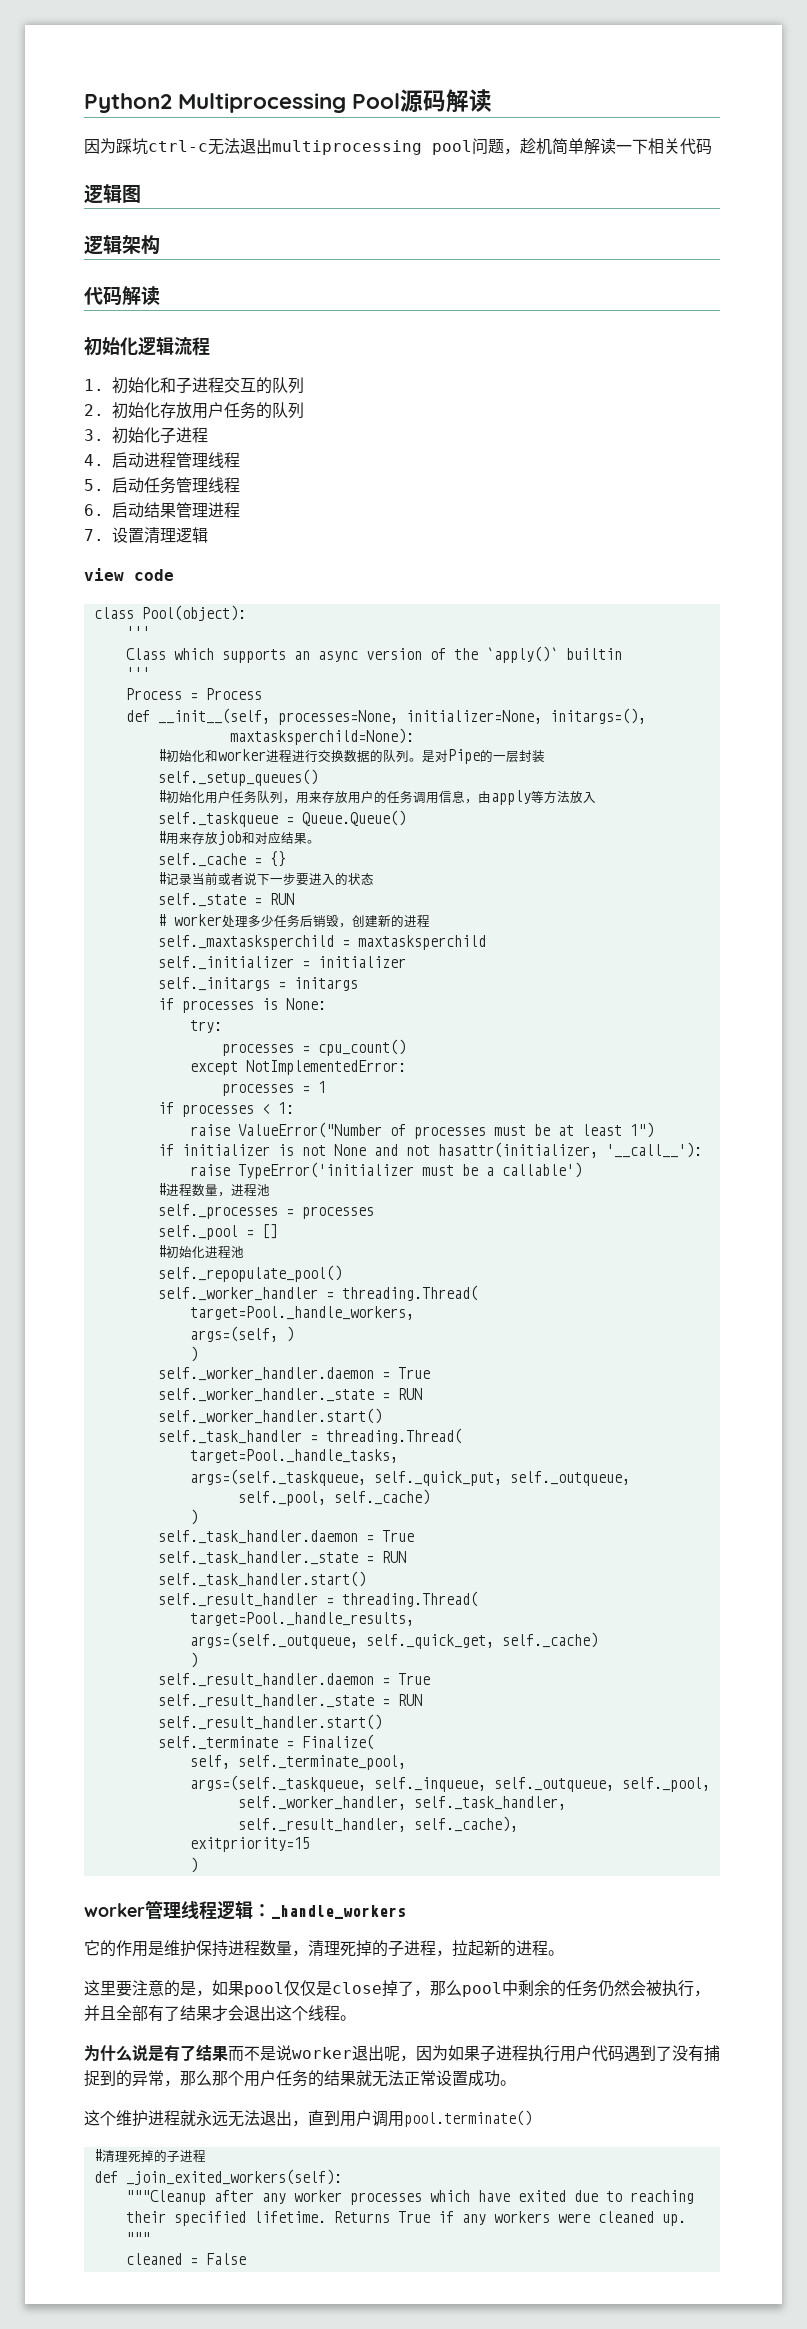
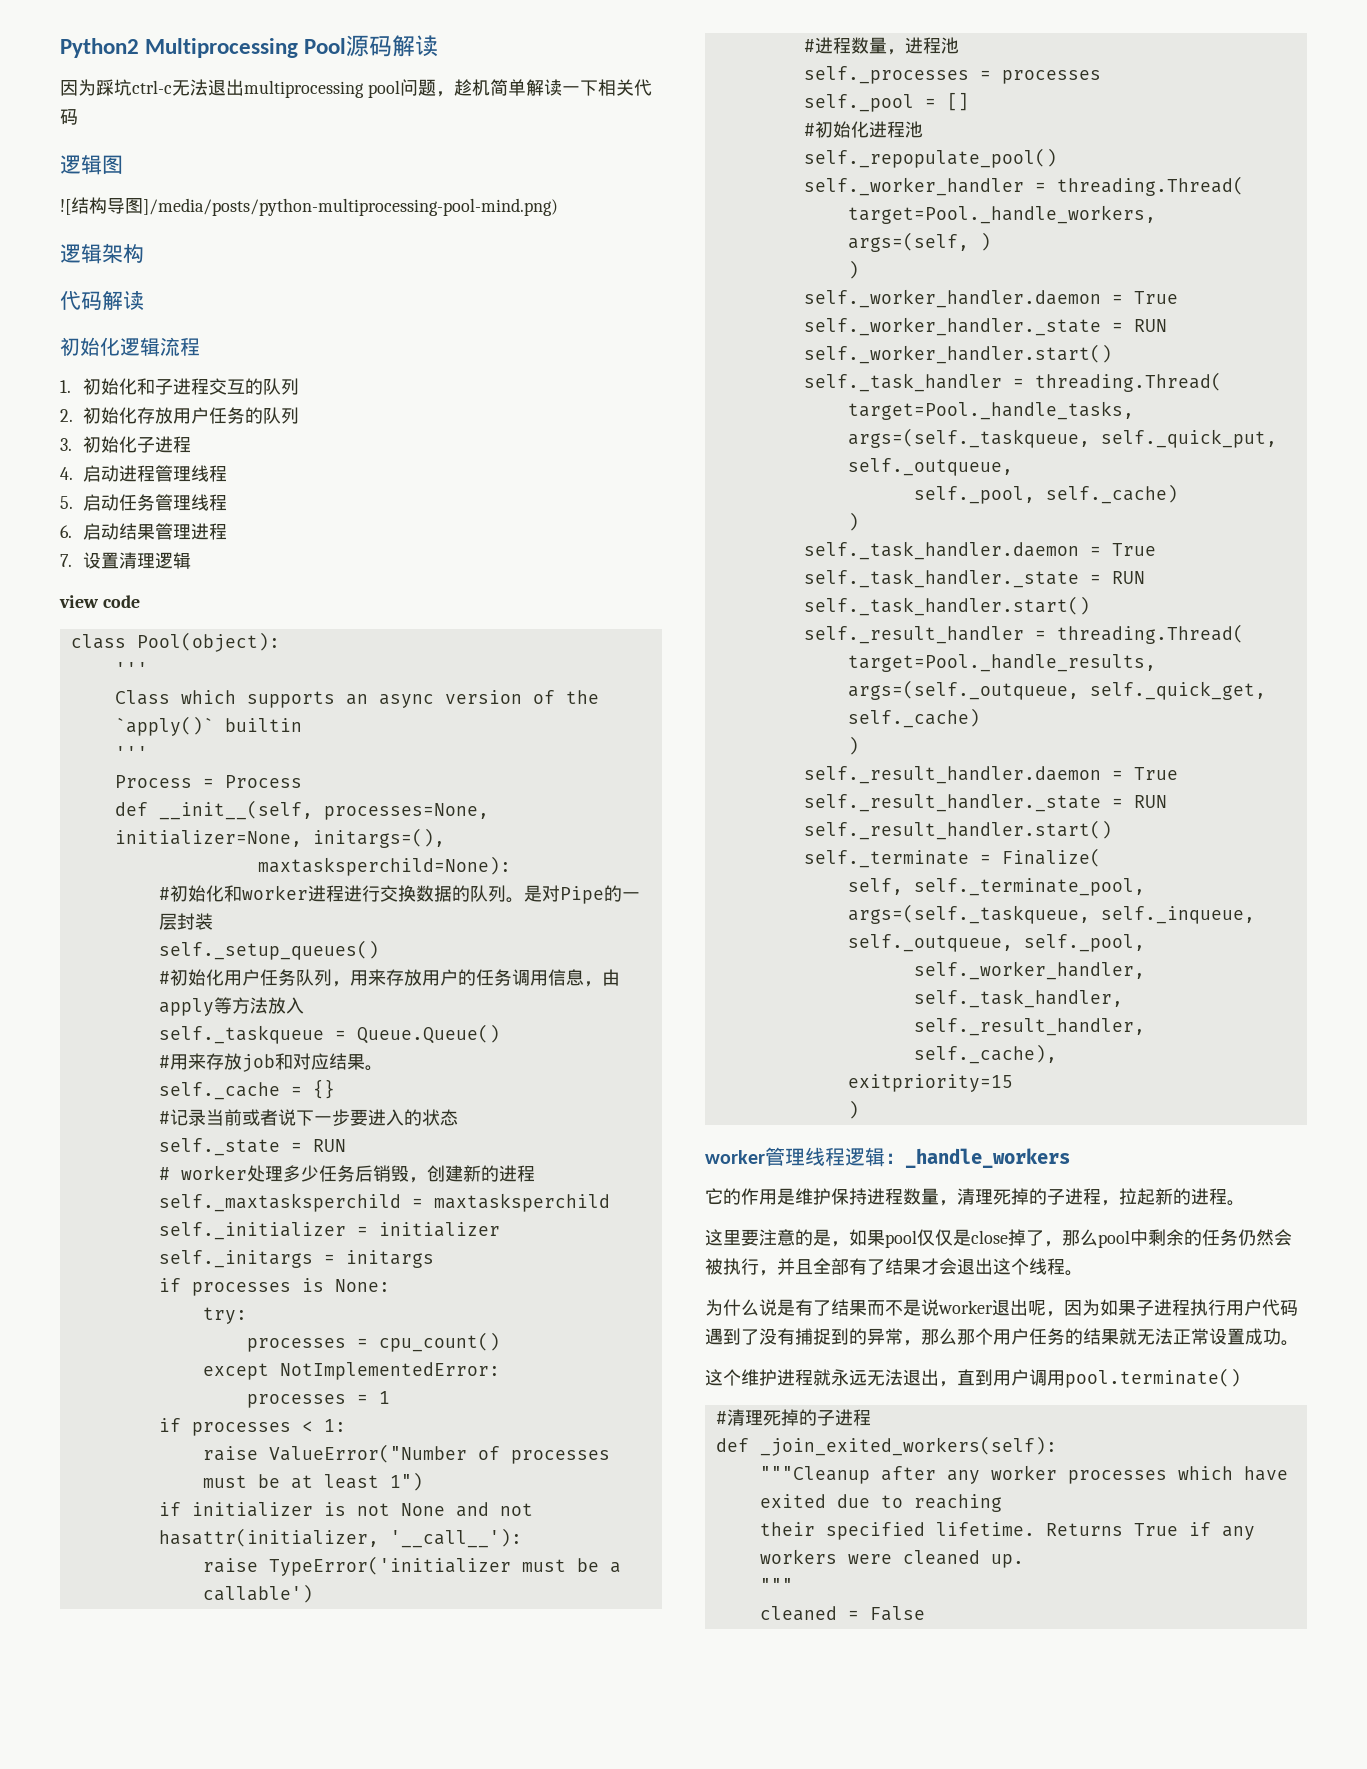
+ ![结构导图]/media/posts/python-multiprocessing-pool-mind.png)

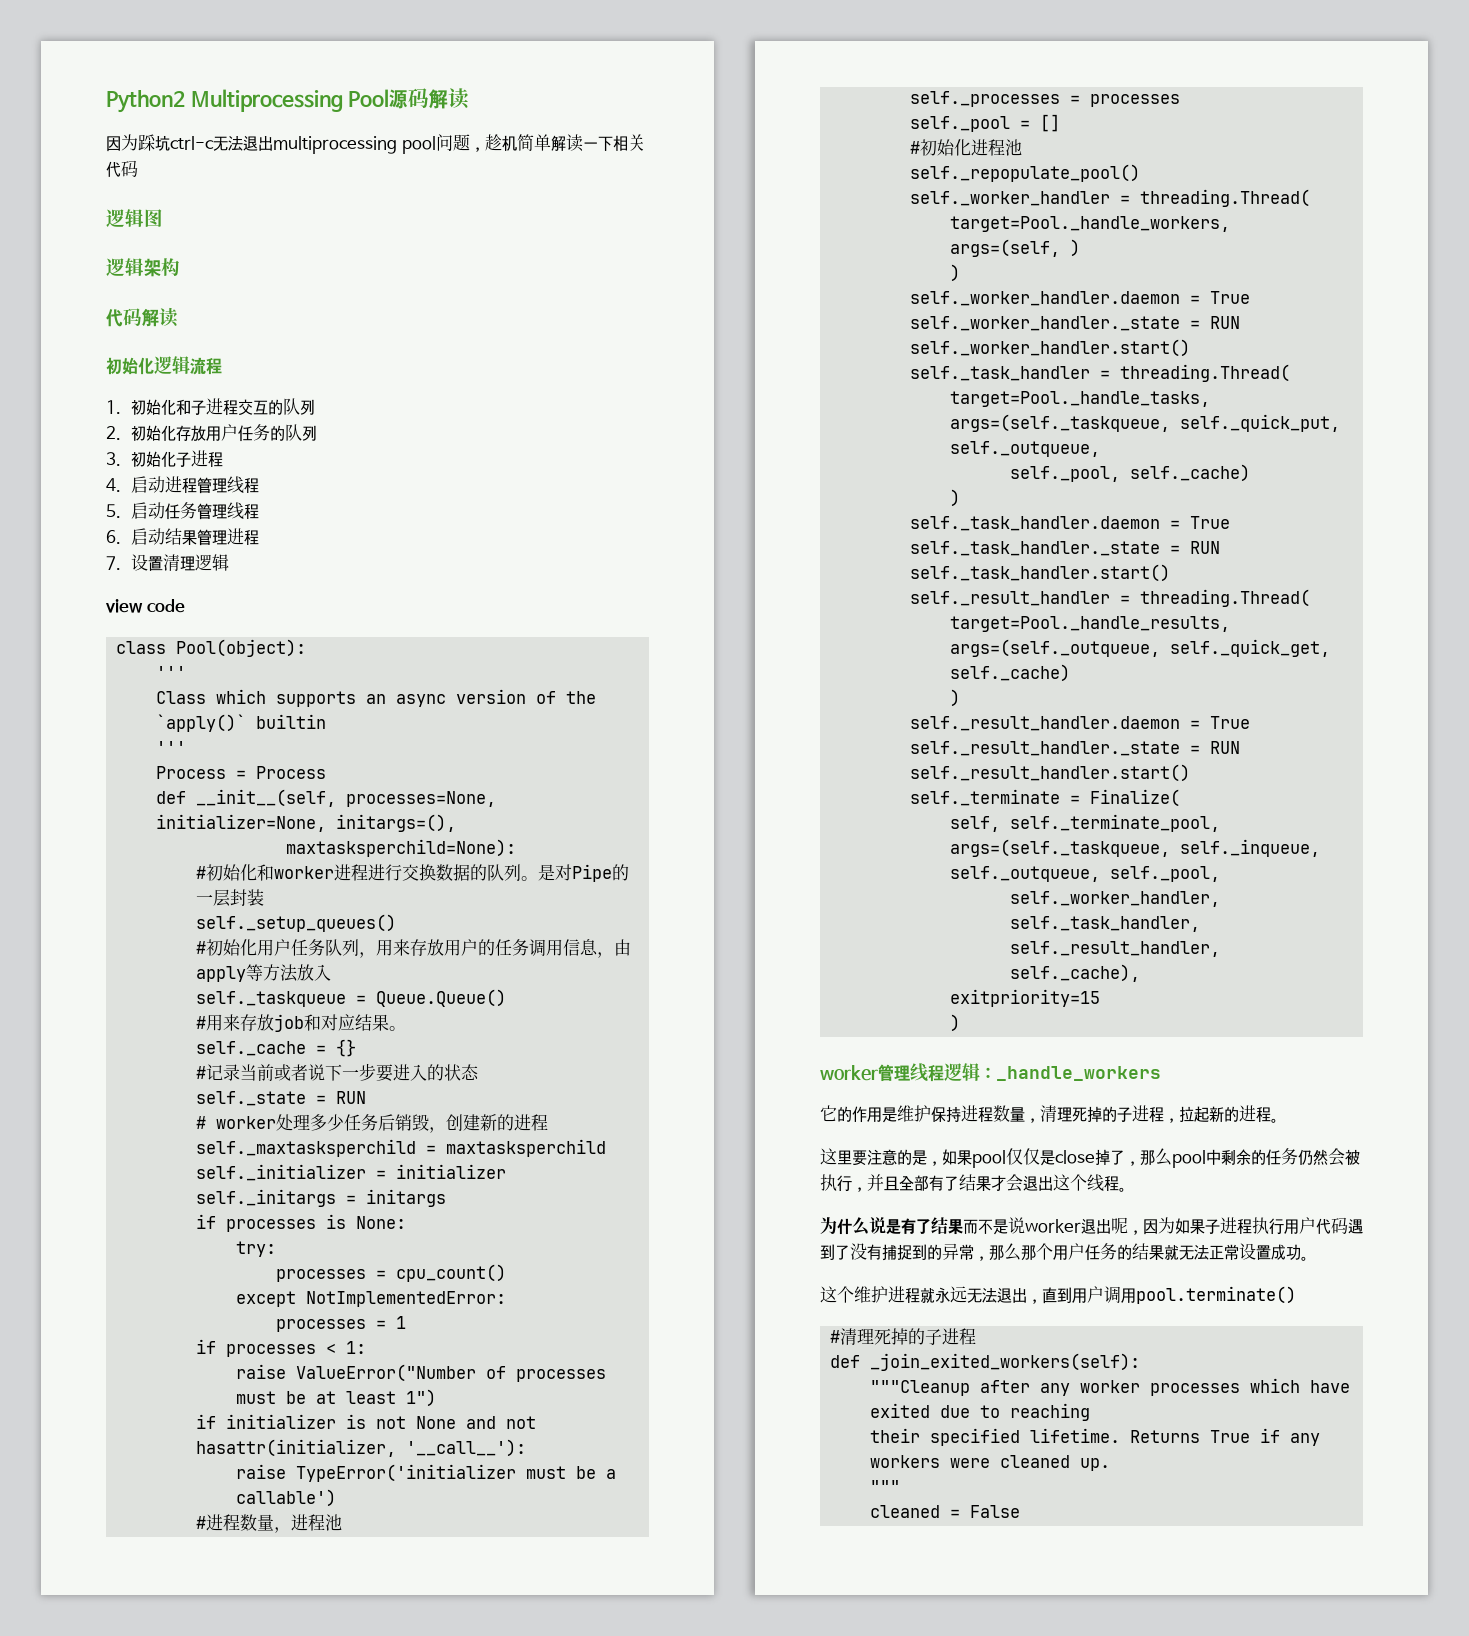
- ![结构导图]/media/posts/python-multiprocessing-pool-mind.png)

